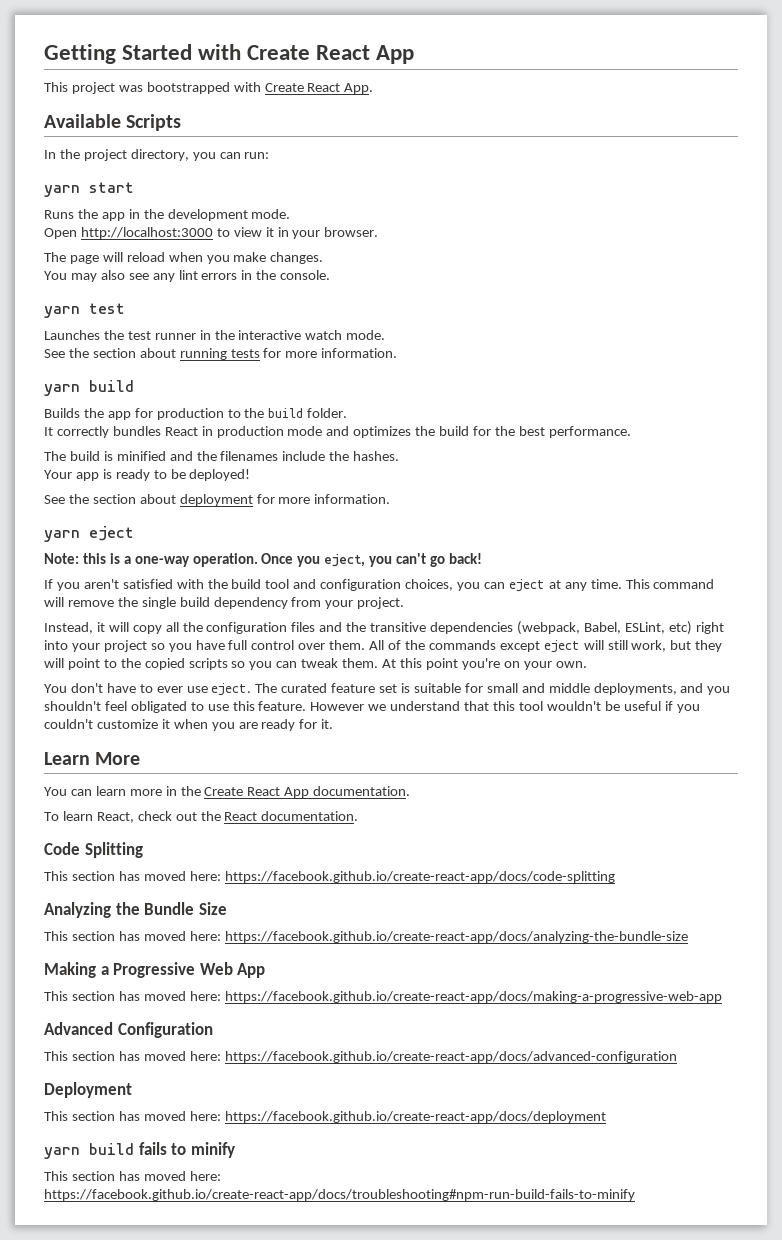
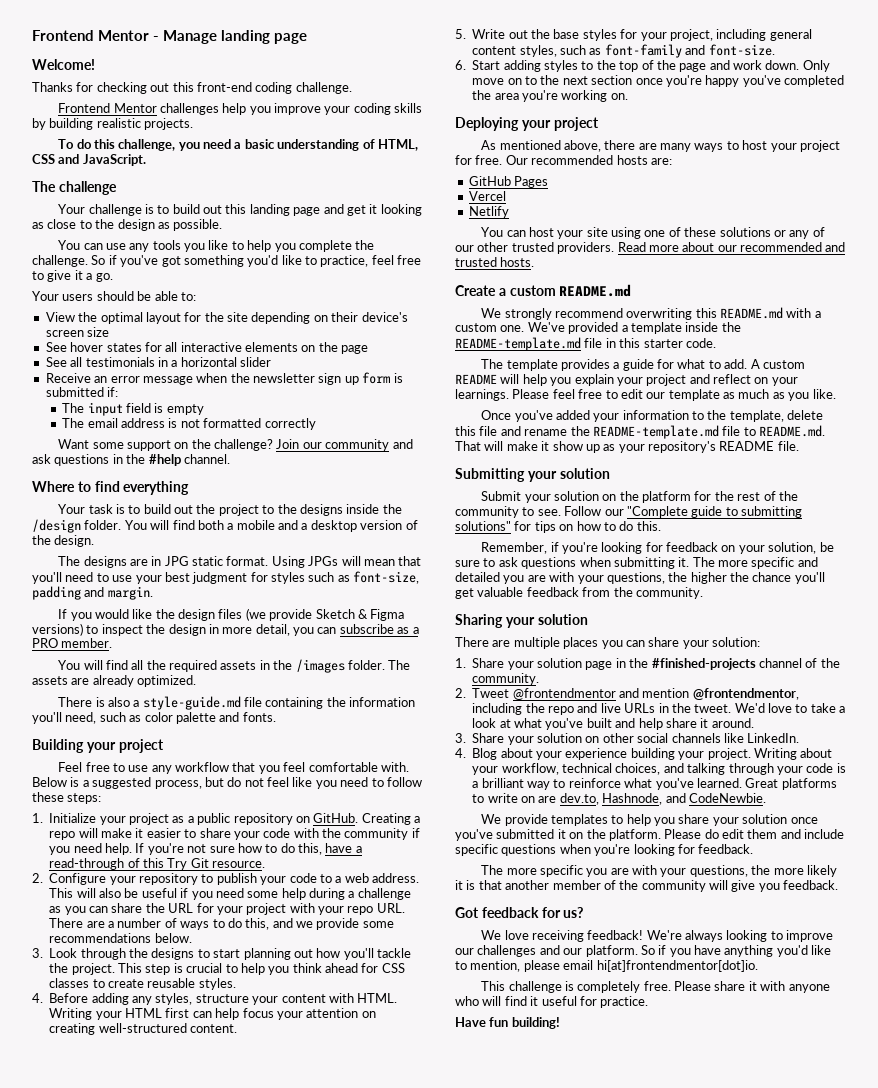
- Getting Started with Create React App
- This project was bootstrapped with Create React App.
- Available Scripts
- In the project directory, you can run:
- yarn start
- Runs the app in the development mode.
- Open http://localhost:3000 to view it in your browser.
- The page will reload when you make changes.
- You may also see any lint errors in the console.
- yarn test
- Launches the test runner in the interactive watch mode.
- See the section about running tests for more information.
- yarn build
- Builds the app for production to the build folder.
- It correctly bundles React in production mode and optimizes the build for the best performance.
- The build is minified and the filenames include the hashes.
- Your app is ready to be deployed!
- See the section about deployment for more information.
- yarn eject
- Note: this is a one-way operation. Once you eject, you can't go back!
- If you aren't satisfied with the build tool and configuration choices, you can eject at any time. This command will remove the single build dependency from your project.
- Instead, it will copy all the configuration files and the transitive dependencies (webpack, Babel, ESLint, etc) right into your project so you have full control over them. All of the commands except eject will still work, but they will point to the copied scripts so you can tweak them. At this point you're on your own.
- You don't have to ever use eject. The curated feature set is suitable for small and middle deployments, and you shouldn't feel obligated to use this feature. However we understand that this tool wouldn't be useful if you couldn't customize it when you are ready for it.
- Learn More
- You can learn more in the Create React App documentation.
- To learn React, check out the React documentation.
- Code Splitting
- This section has moved here: https://facebook.github.io/create-react-app/docs/code-splitting
- Analyzing the Bundle Size
- This section has moved here: https://facebook.github.io/create-react-app/docs/analyzing-the-bundle-size
- Making a Progressive Web App
- This section has moved here: https://facebook.github.io/create-react-app/docs/making-a-progressive-web-app
- Advanced Configuration
- This section has moved here: https://facebook.github.io/create-react-app/docs/advanced-configuration
- Deployment
- This section has moved here: https://facebook.github.io/create-react-app/docs/deployment
- yarn build fails to minify
- This section has moved here: https://facebook.github.io/create-react-app/docs/troubleshooting#npm-run-build-fails-to-minify
+ Frontend Mentor - Manage landing page
+ Welcome!
+ Thanks for checking out this front-end coding challenge.
+ Frontend Mentor challenges help you improve your coding skills by building realistic projects.
+ To do this challenge, you need a basic understanding of HTML, CSS and JavaScript.
+ The challenge
+ Your challenge is to build out this landing page and get it looking as close to the design as possible.
+ You can use any tools you like to help you complete the challenge. So if you've got something you'd like to practice, feel free to give it a go.
+ Your users should be able to:
+ View the optimal layout for the site depending on their device's screen size
+ See hover states for all interactive elements on the page
+ See all testimonials in a horizontal slider
+ Receive an error message when the newsletter sign up form is submitted if:
+ The input field is empty
+ The email address is not formatted correctly
+ Want some support on the challenge? Join our community and ask questions in the #help channel.
+ Where to find everything
+ Your task is to build out the project to the designs inside the /design folder. You will find both a mobile and a desktop version of the design.
+ The designs are in JPG static format. Using JPGs will mean that you'll need to use your best judgment for styles such as font-size, padding and margin.
+ If you would like the design files (we provide Sketch & Figma versions) to inspect the design in more detail, you can subscribe as a PRO member.
+ You will find all the required assets in the /images folder. The assets are already optimized.
+ There is also a style-guide.md file containing the information you'll need, such as color palette and fonts.
+ Building your project
+ Feel free to use any workflow that you feel comfortable with. Below is a suggested process, but do not feel like you need to follow these steps:
+ 1. Initialize your project as a public repository on GitHub. Creating a repo will make it easier to share your code with the community if you need help. If you're not sure how to do this, have a read-through of this Try Git resource.
+ 2. Configure your repository to publish your code to a web address. This will also be useful if you need some help during a challenge as you can share the URL for your project with your repo URL. There are a number of ways to do this, and we provide some recommendations below.
+ 3. Look through the designs to start planning out how you'll tackle the project. This step is crucial to help you think ahead for CSS classes to create reusable styles.
+ 4. Before adding any styles, structure your content with HTML. Writing your HTML first can help focus your attention on creating well-structured content.
+ 5. Write out the base styles for your project, including general content styles, such as font-family and font-size.
+ 6. Start adding styles to the top of the page and work down. Only move on to the next section once you're happy you've completed the area you're working on.
+ Deploying your project
+ As mentioned above, there are many ways to host your project for free. Our recommended hosts are:
+ GitHub Pages
+ Vercel
+ Netlify
+ You can host your site using one of these solutions or any of our other trusted providers. Read more about our recommended and trusted hosts.
+ Create a custom README.md
+ We strongly recommend overwriting this README.md with a custom one. We've provided a template inside the README-template.md file in this starter code.
+ The template provides a guide for what to add. A custom README will help you explain your project and reflect on your learnings. Please feel free to edit our template as much as you like.
+ Once you've added your information to the template, delete this file and rename the README-template.md file to README.md. That will make it show up as your repository's README file.
+ Submitting your solution
+ Submit your solution on the platform for the rest of the community to see. Follow our "Complete guide to submitting solutions" for tips on how to do this.
+ Remember, if you're looking for feedback on your solution, be sure to ask questions when submitting it. The more specific and detailed you are with your questions, the higher the chance you'll get valuable feedback from the community.
+ Sharing your solution
+ There are multiple places you can share your solution:
+ 1. Share your solution page in the #finished-projects channel of the community.
+ 2. Tweet @frontendmentor and mention @frontendmentor, including the repo and live URLs in the tweet. We'd love to take a look at what you've built and help share it around.
+ 3. Share your solution on other social channels like LinkedIn.
+ 4. Blog about your experience building your project. Writing about your workflow, technical choices, and talking through your code is a brilliant way to reinforce what you've learned. Great platforms to write on are dev.to, Hashnode, and CodeNewbie.
+ We provide templates to help you share your solution once you've submitted it on the platform. Please do edit them and include specific questions when you're looking for feedback.
+ The more specific you are with your questions, the more likely it is that another member of the community will give you feedback.
+ Got feedback for us?
+ We love receiving feedback! We're always looking to improve our challenges and our platform. So if you have anything you'd like to mention, please email hi[at]frontendmentor[dot]io.
+ This challenge is completely free. Please share it with anyone who will find it useful for practice.
+ Have fun building!

